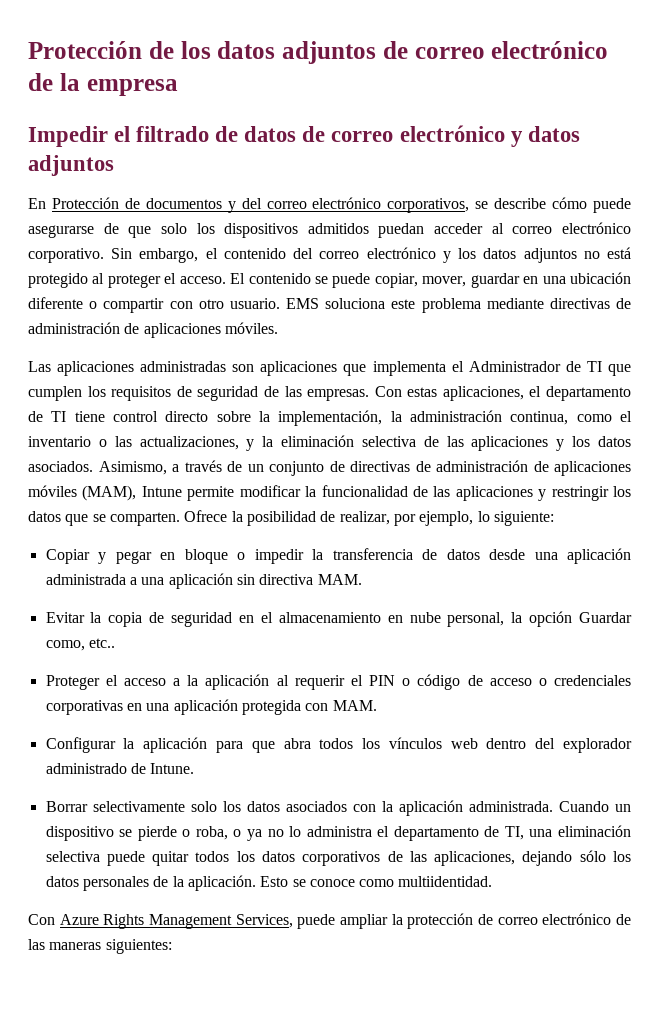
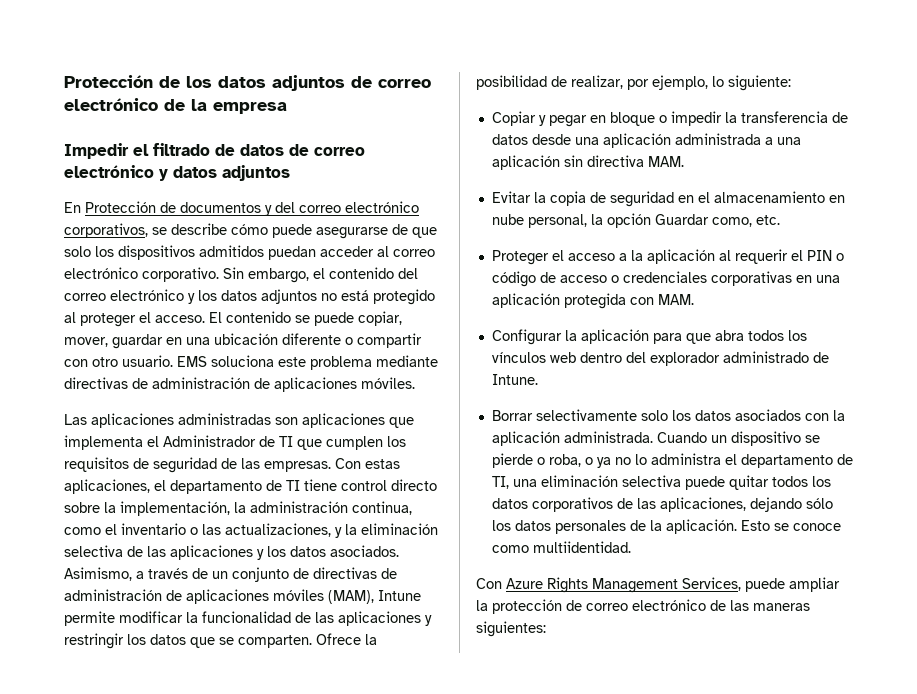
- Evitar la copia de seguridad en el almacenamiento en nube personal, la opción Guardar como, etc..
+ Evitar la copia de seguridad en el almacenamiento en nube personal, la opción Guardar como, etc.

